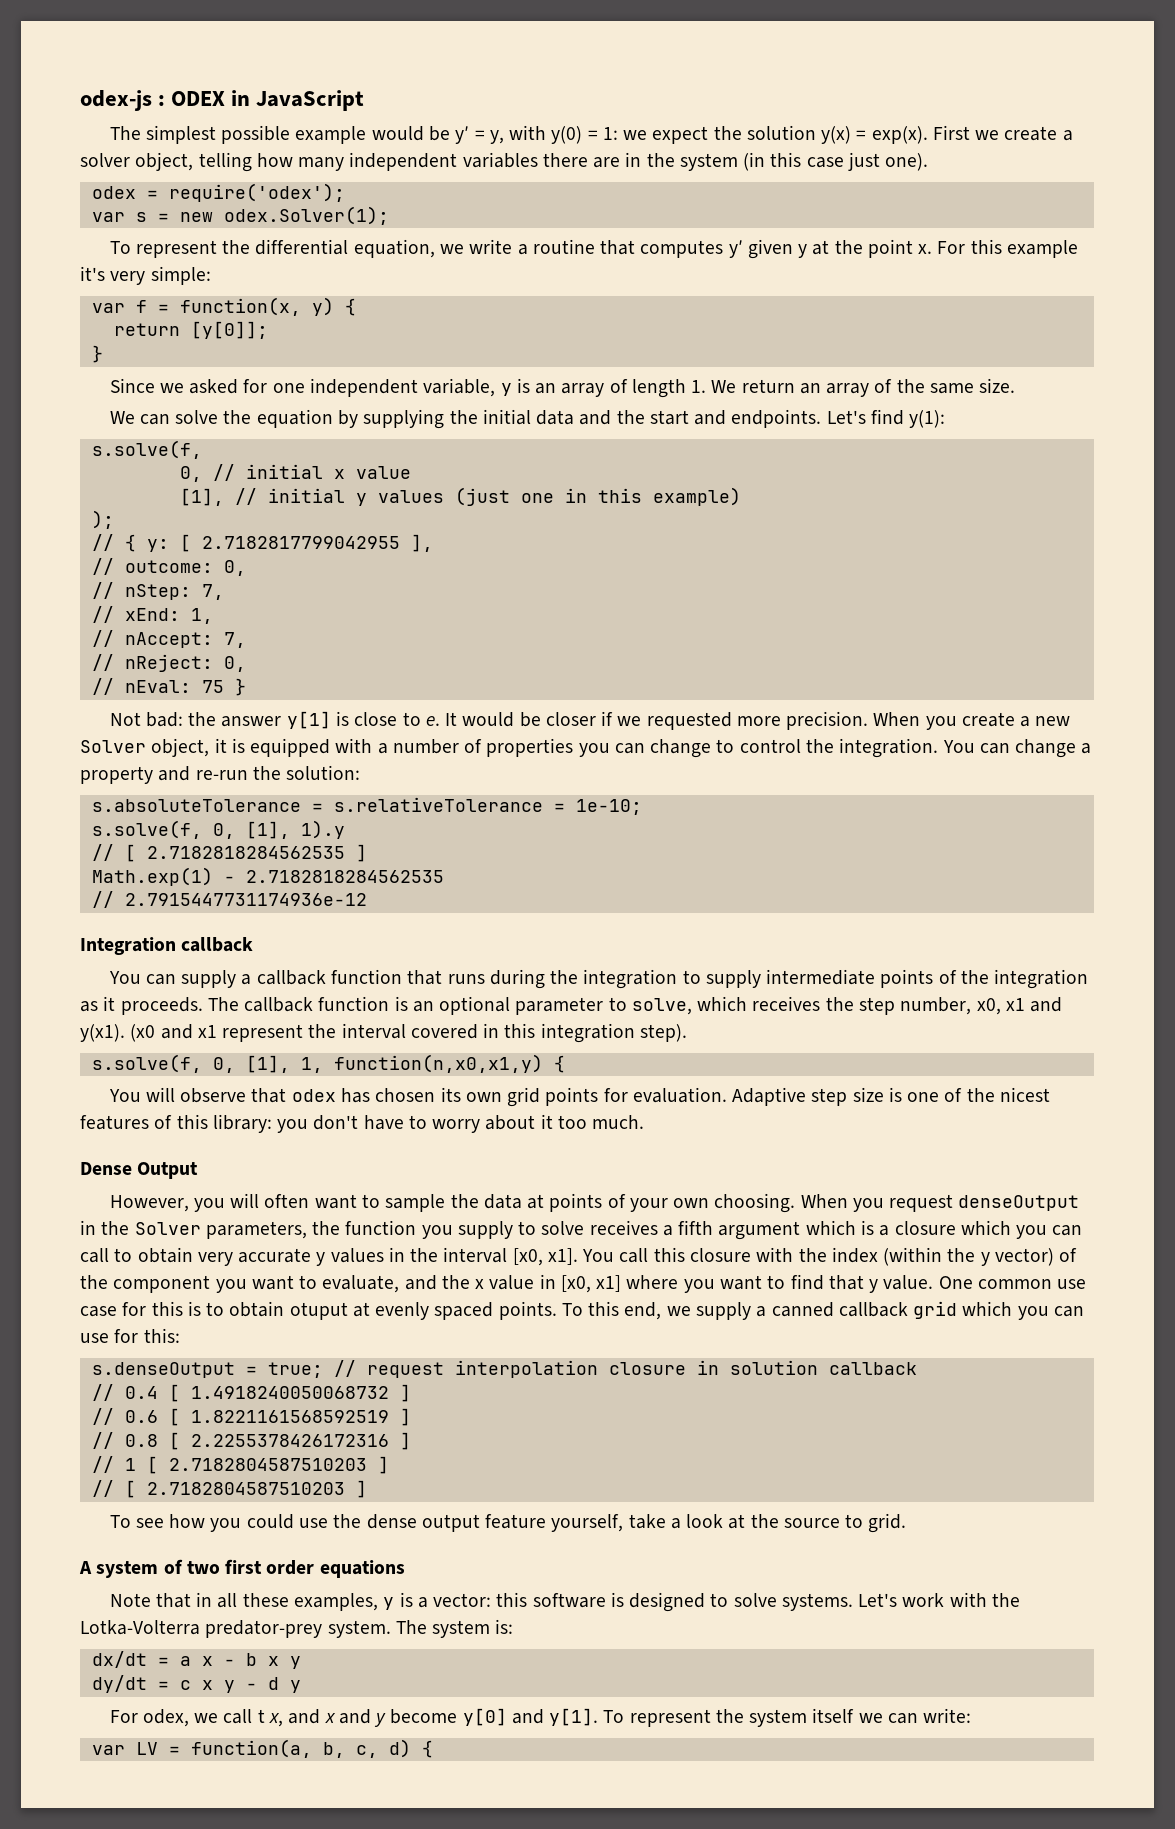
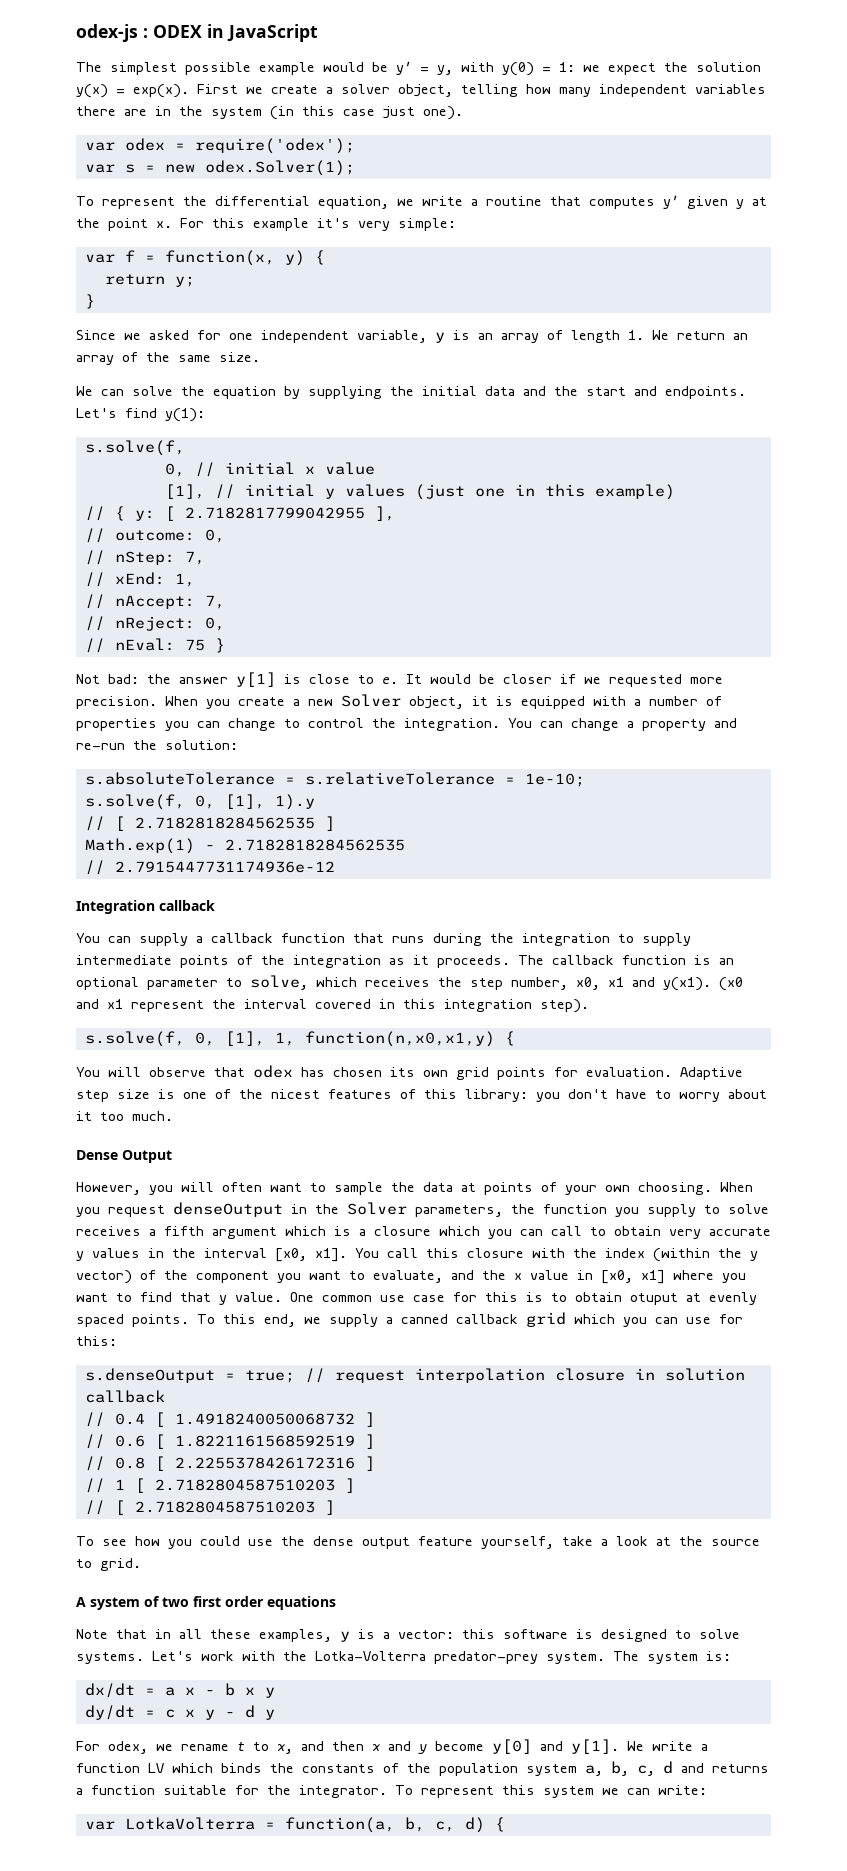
- odex = require('odex');
+ var odex = require('odex');
- return [y[0]];
+ return y;
- );
- For odex, we call t x, and x and y become y[0] and y[1].
+ For odex, we rename t to x, and then x and y become y[0] and y[1].
- To represent the system itself we can write:
+ We write a function LV which binds the constants of the population system a, b, c, d and returns a function suitable for the integrator. To represent this system we can write:
- var LV = function(a, b, c, d) {
+ var LotkaVolterra = function(a, b, c, d) {

